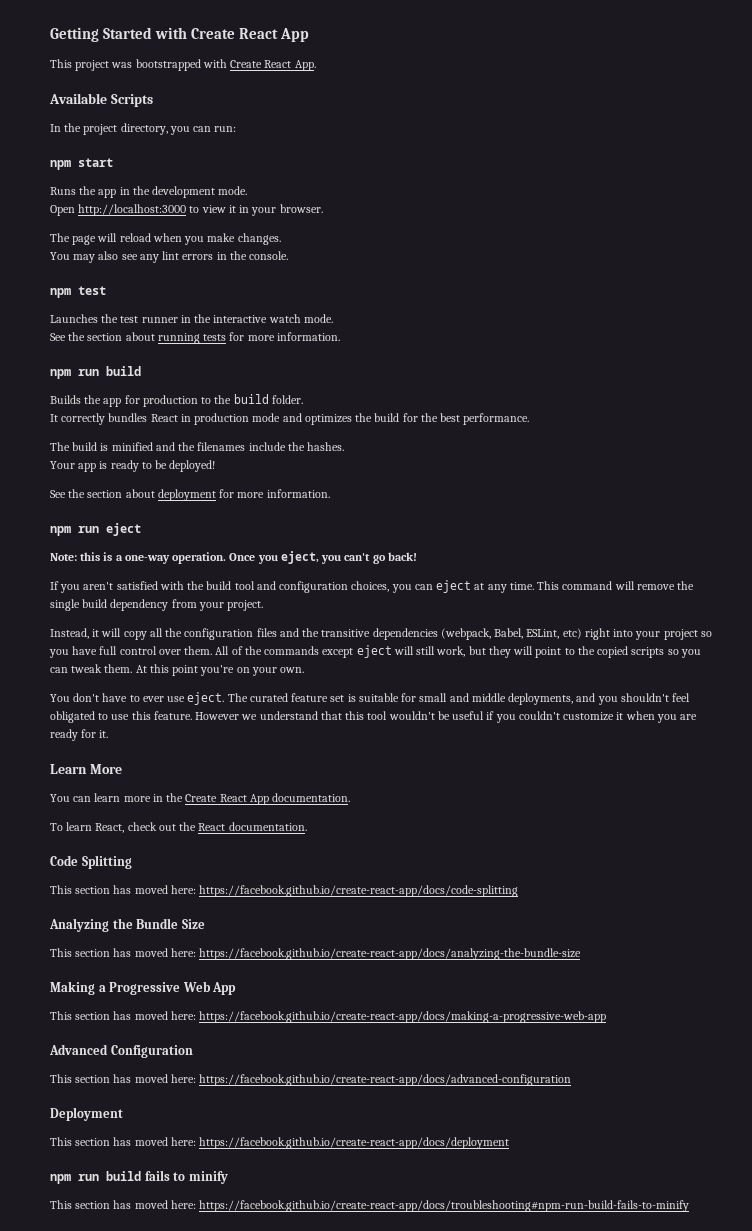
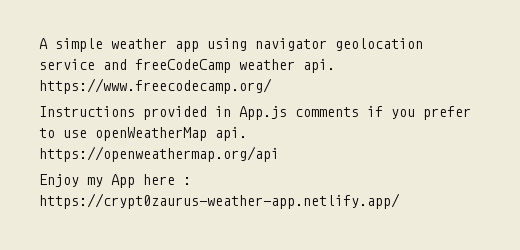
- Getting Started with Create React App
- This project was bootstrapped with Create React App.
- Available Scripts
- In the project directory, you can run:
- npm start
- Runs the app in the development mode.
- Open http://localhost:3000 to view it in your browser.
- The page will reload when you make changes.
- You may also see any lint errors in the console.
- npm test
- Launches the test runner in the interactive watch mode.
- See the section about running tests for more information.
- npm run build
- Builds the app for production to the build folder.
- It correctly bundles React in production mode and optimizes the build for the best performance.
- The build is minified and the filenames include the hashes.
- Your app is ready to be deployed!
- See the section about deployment for more information.
- npm run eject
- Note: this is a one-way operation. Once you eject, you can't go back!
- If you aren't satisfied with the build tool and configuration choices, you can eject at any time. This command will remove the single build dependency from your project.
- Instead, it will copy all the configuration files and the transitive dependencies (webpack, Babel, ESLint, etc) right into your project so you have full control over them. All of the commands except eject will still work, but they will point to the copied scripts so you can tweak them. At this point you're on your own.
- You don't have to ever use eject. The curated feature set is suitable for small and middle deployments, and you shouldn't feel obligated to use this feature. However we understand that this tool wouldn't be useful if you couldn't customize it when you are ready for it.
- Learn More
- You can learn more in the Create React App documentation.
- To learn React, check out the React documentation.
- Code Splitting
- This section has moved here: https://facebook.github.io/create-react-app/docs/code-splitting
- Analyzing the Bundle Size
- This section has moved here: https://facebook.github.io/create-react-app/docs/analyzing-the-bundle-size
- Making a Progressive Web App
- This section has moved here: https://facebook.github.io/create-react-app/docs/making-a-progressive-web-app
- Advanced Configuration
- This section has moved here: https://facebook.github.io/create-react-app/docs/advanced-configuration
- Deployment
- This section has moved here: https://facebook.github.io/create-react-app/docs/deployment
- npm run build fails to minify
- This section has moved here: https://facebook.github.io/create-react-app/docs/troubleshooting#npm-run-build-fails-to-minify
+ A simple weather app using navigator geolocation service and freeCodeCamp weather api. https://www.freecodecamp.org/
+ Instructions provided in App.js comments if you prefer to use openWeatherMap api. https://openweathermap.org/api
+ Enjoy my App here : https://crypt0zaurus-weather-app.netlify.app/

